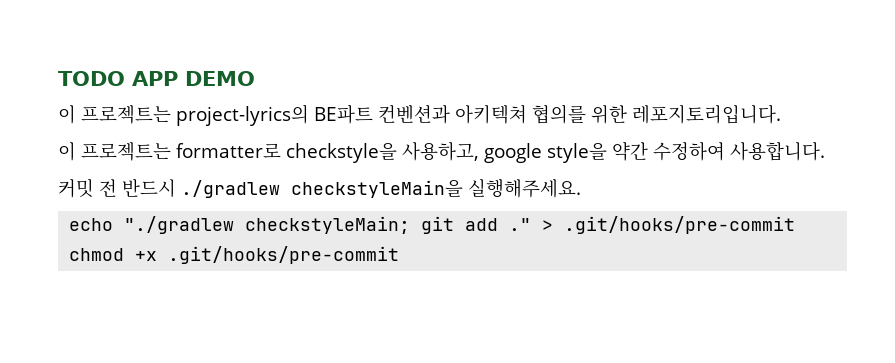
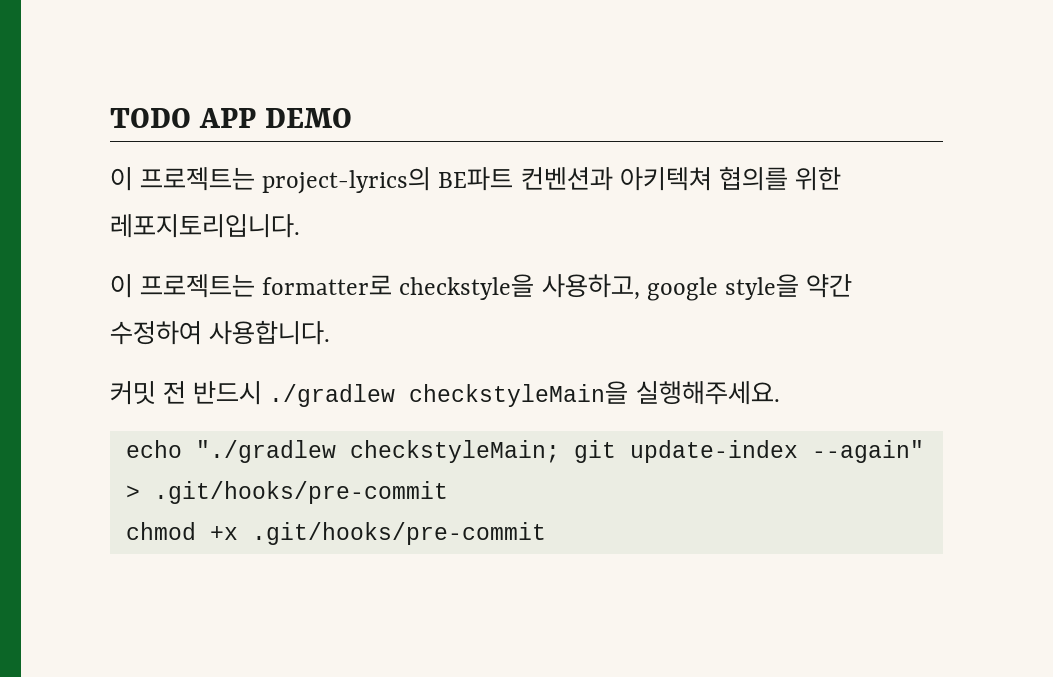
- echo "./gradlew checkstyleMain; git add ." > .git/hooks/pre-commit
+ echo "./gradlew checkstyleMain; git update-index --again" > .git/hooks/pre-commit

